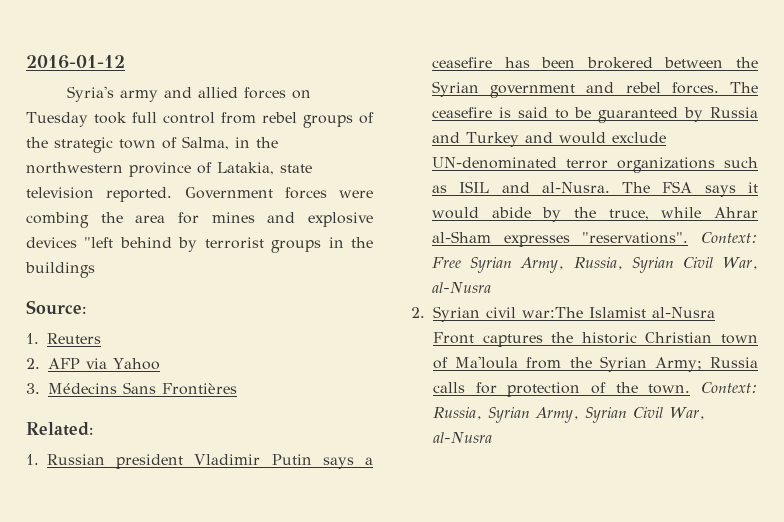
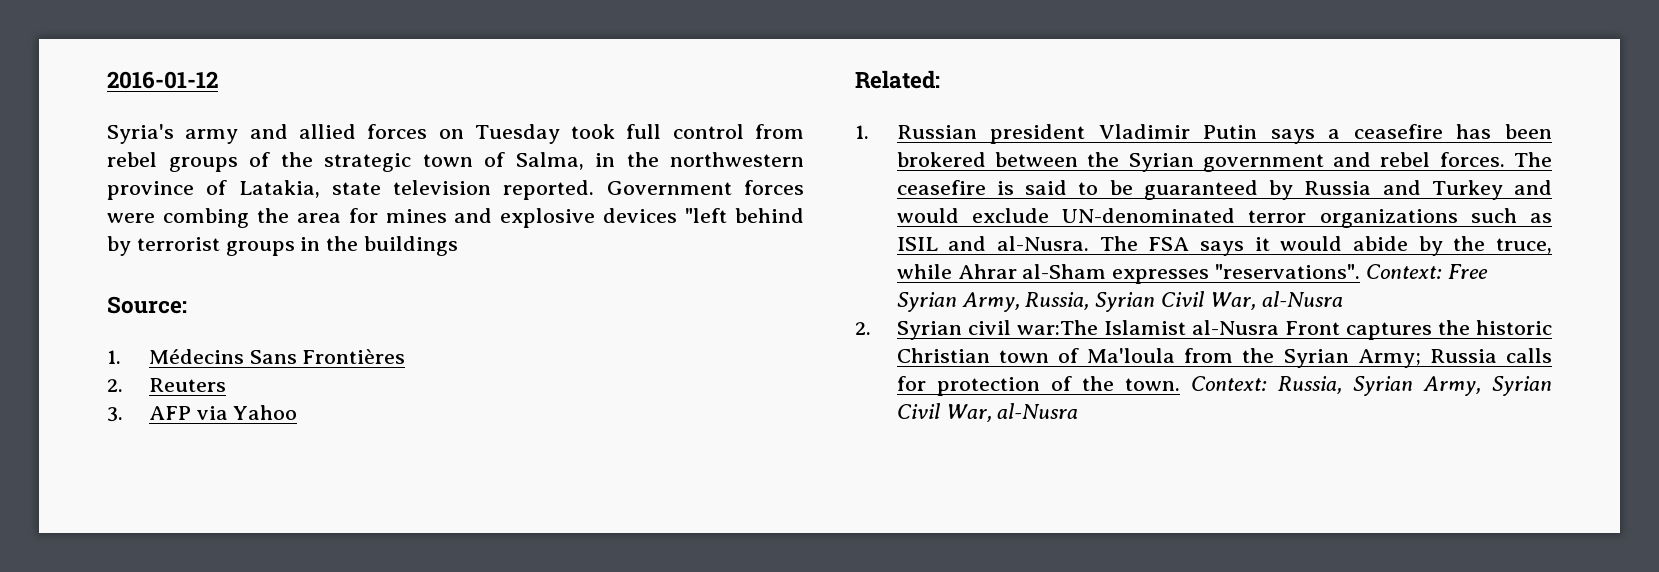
- 1. Reuters
+ 1. Médecins Sans Frontières
+ 2. Reuters
- 2. AFP via Yahoo
+ 3. AFP via Yahoo
- 3. Médecins Sans Frontières

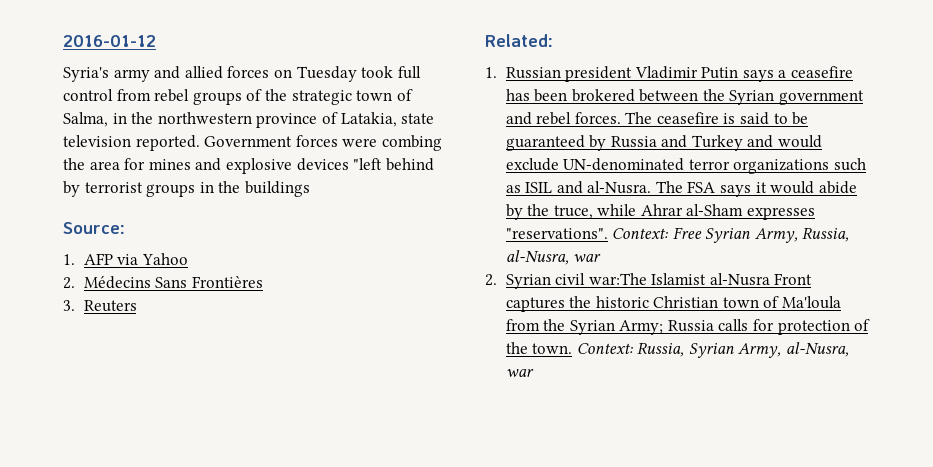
- 1. Médecins Sans Frontières
+ 1. AFP via Yahoo
+ 2. Médecins Sans Frontières
- 2. Reuters
+ 3. Reuters
- 3. AFP via Yahoo
- Context: Free Syrian Army, Russia, Syrian Civil War, al-Nusra
+ Context: Free Syrian Army, Russia, al-Nusra, war
- Context: Russia, Syrian Army, Syrian Civil War, al-Nusra
+ Context: Russia, Syrian Army, al-Nusra, war

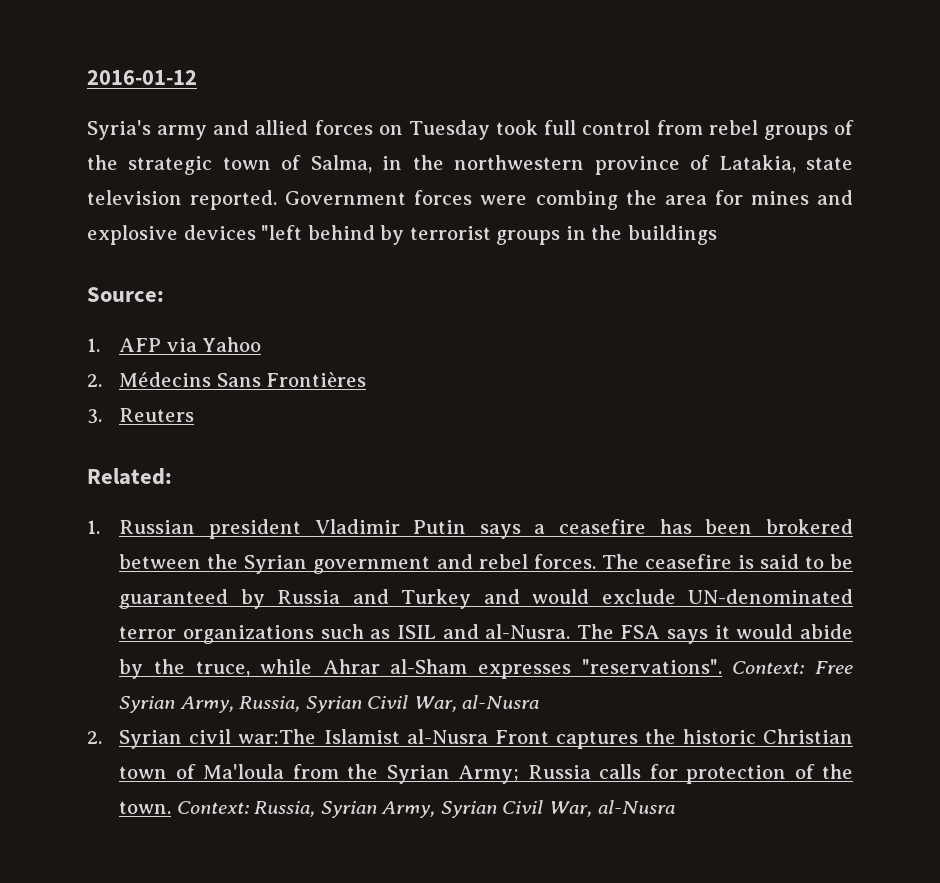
- Context: Free Syrian Army, Russia, al-Nusra, war
+ Context: Free Syrian Army, Russia, Syrian Civil War, al-Nusra
- Context: Russia, Syrian Army, al-Nusra, war
+ Context: Russia, Syrian Army, Syrian Civil War, al-Nusra

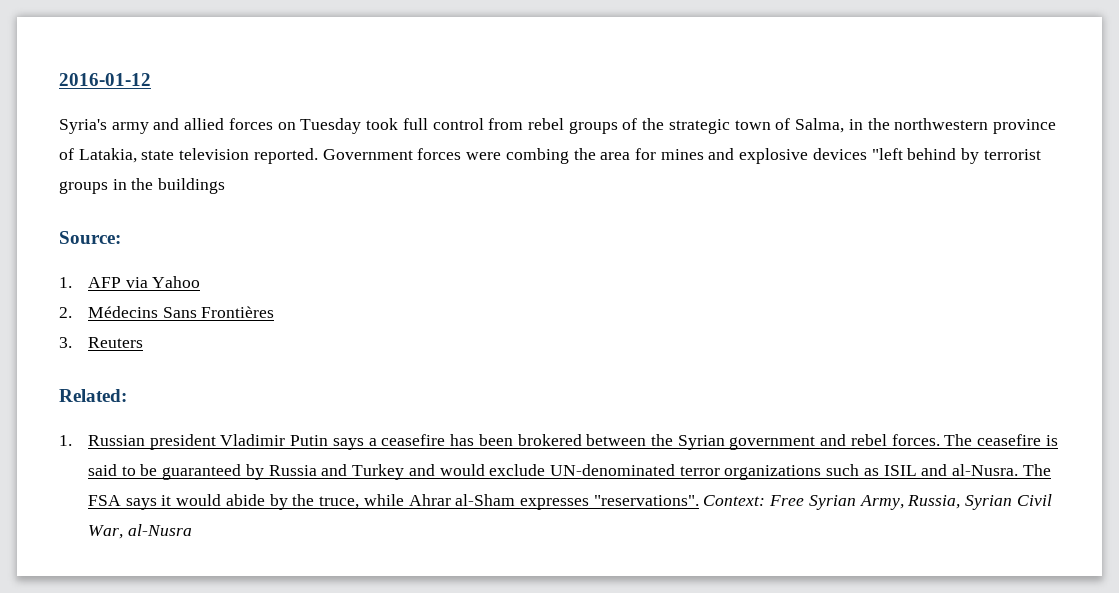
- 2. Syrian civil war:The Islamist al-Nusra Front captures the historic Christian town of Ma'loula from the Syrian Army; Russia calls for protection of the town. Context: Russia, Syrian Army, Syrian Civil War, al-Nusra

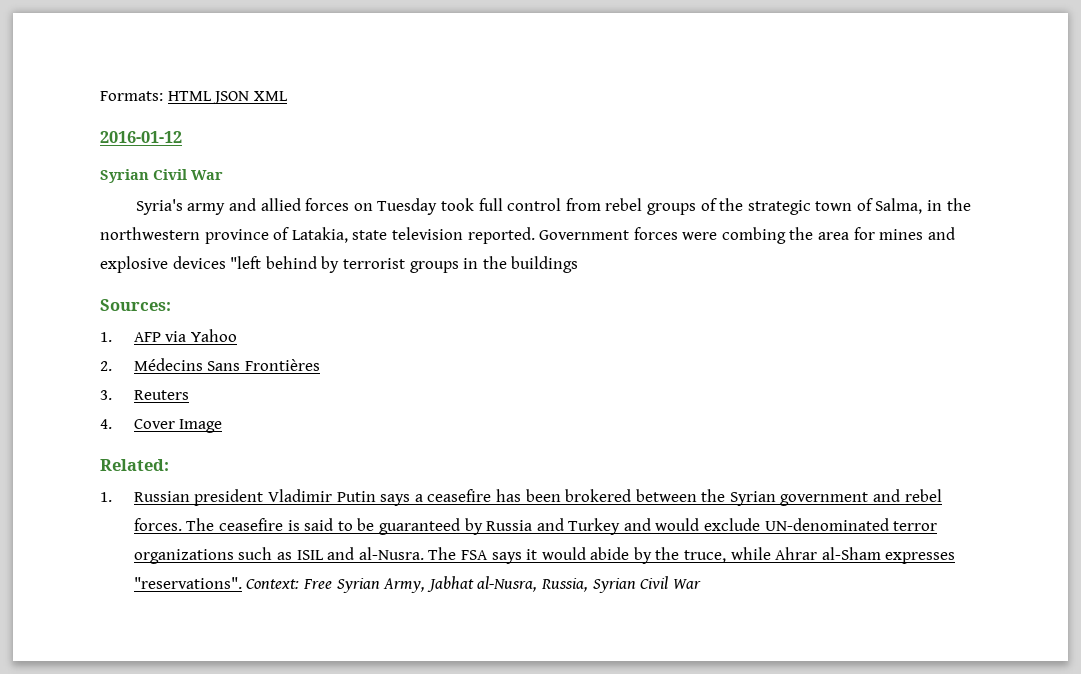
+ Formats: HTML JSON XML
  2016-01-12
+ Syrian Civil War
- Source:
+ Sources:
+ 4. Cover Image
- Context: Free Syrian Army, Russia, Syrian Civil War, al-Nusra
+ Context: Free Syrian Army, Jabhat al-Nusra, Russia, Syrian Civil War

